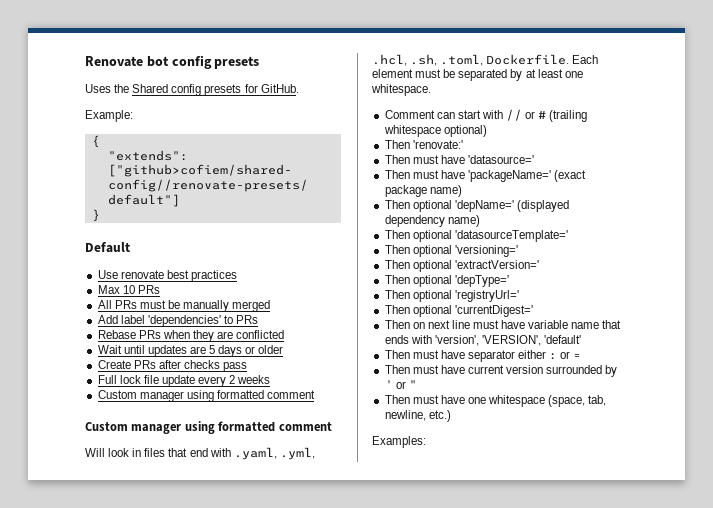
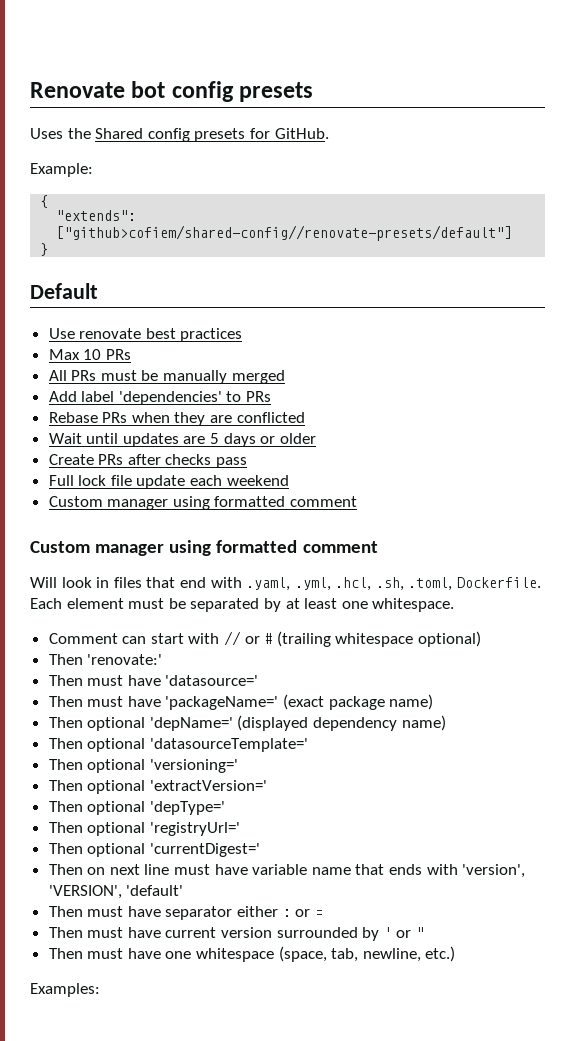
- Full lock file update every 2 weeks
+ Full lock file update each weekend

